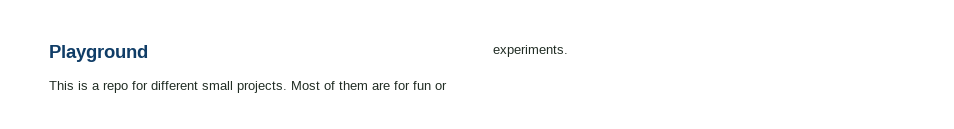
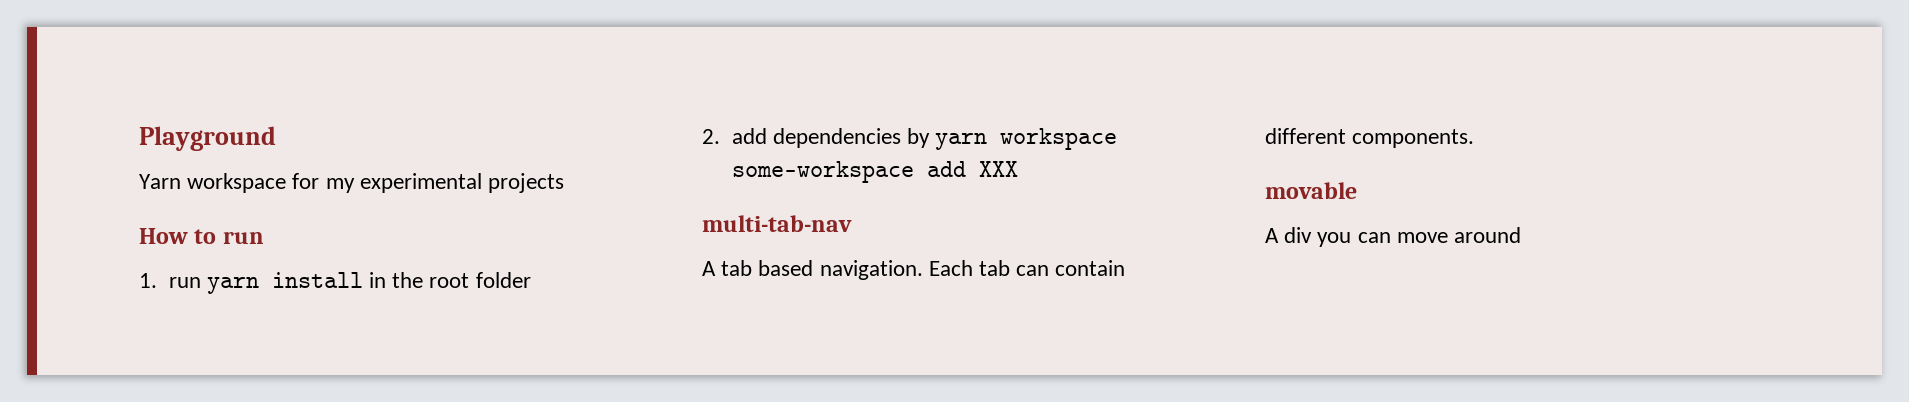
- This is a repo for different small projects. Most of them are for fun or experiments.
+ Yarn workspace for my experimental projects
+ How to run
+ 1. run yarn install in the root folder
+ 2. add dependencies by yarn workspace some-workspace add XXX
+ multi-tab-nav
+ A tab based navigation. Each tab can contain different components.
+ movable
+ A div you can move around

